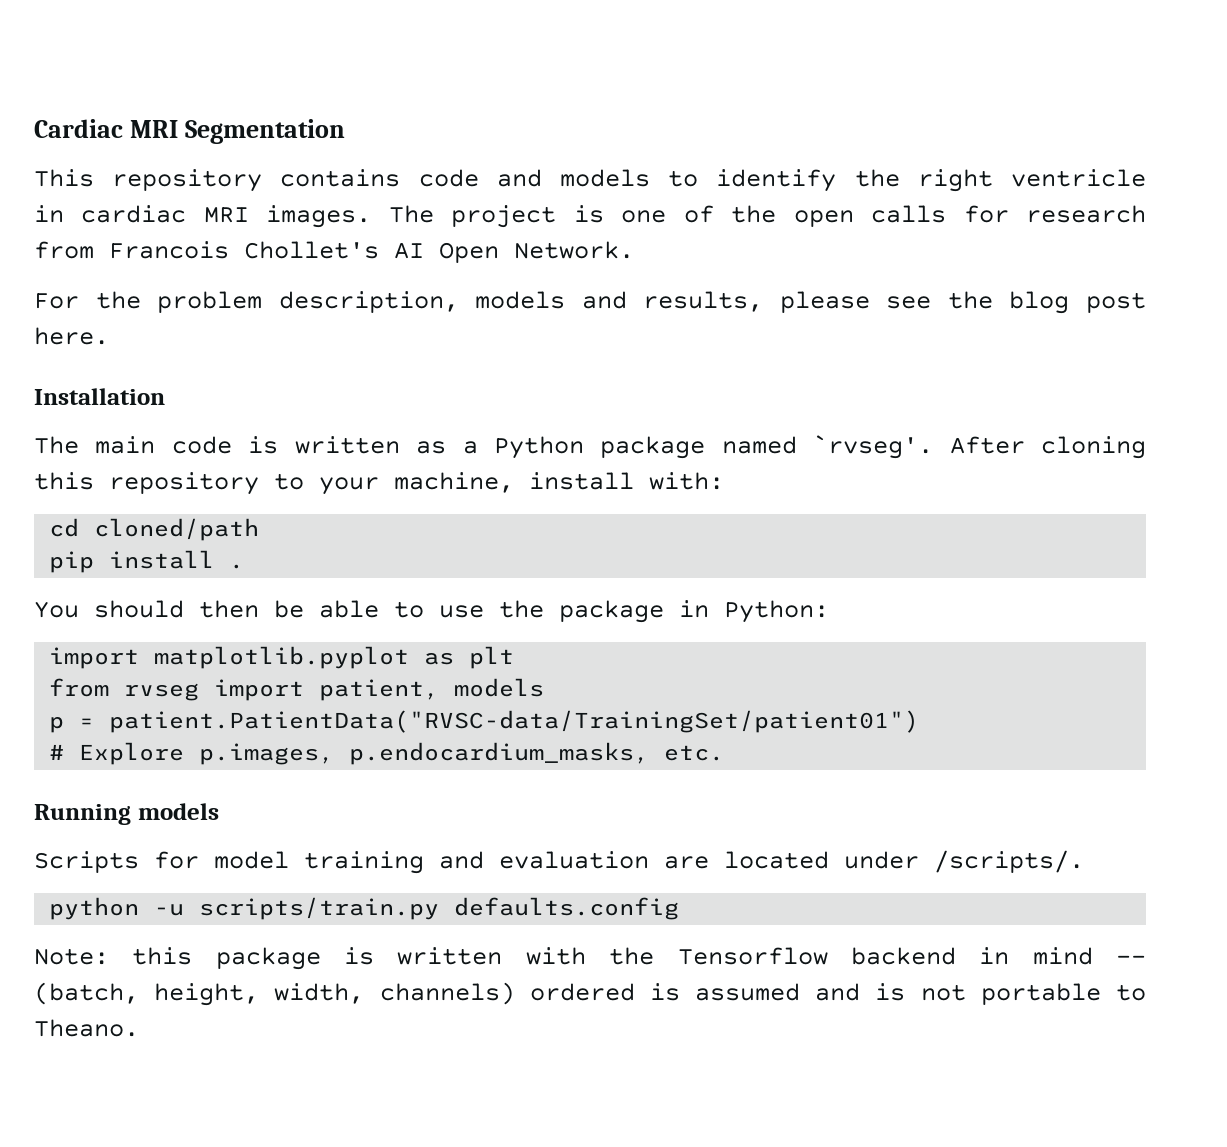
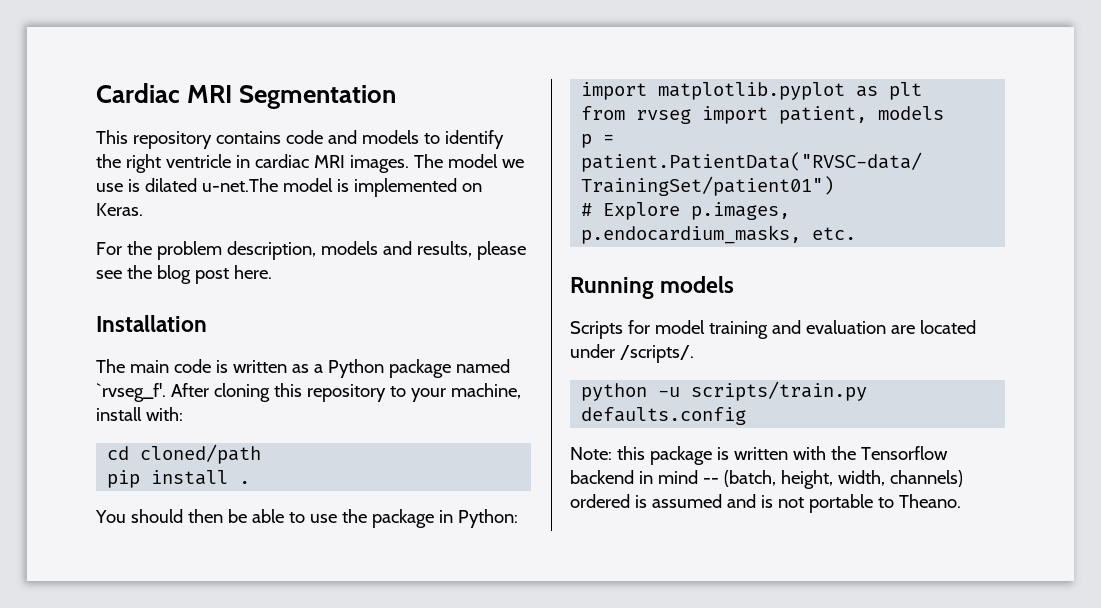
- The project is one of the open calls for research from Francois Chollet's AI Open Network.
+ The model we use is dilated u-net.The model is implemented on Keras.
- The main code is written as a Python package named `rvseg'.
+ The main code is written as a Python package named `rvseg_f'.

